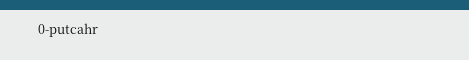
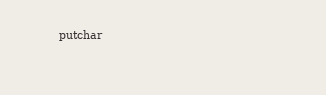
- 0-putcahr
+ putchar

